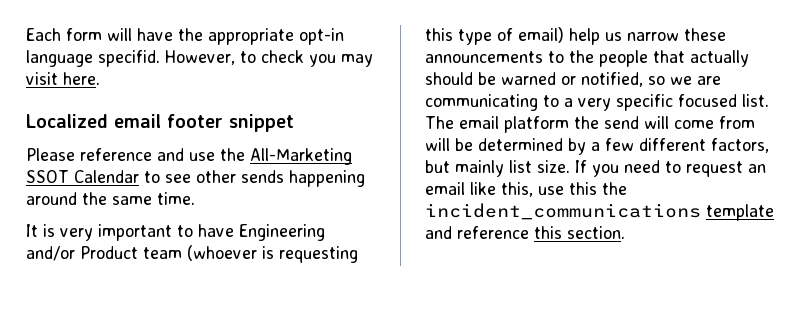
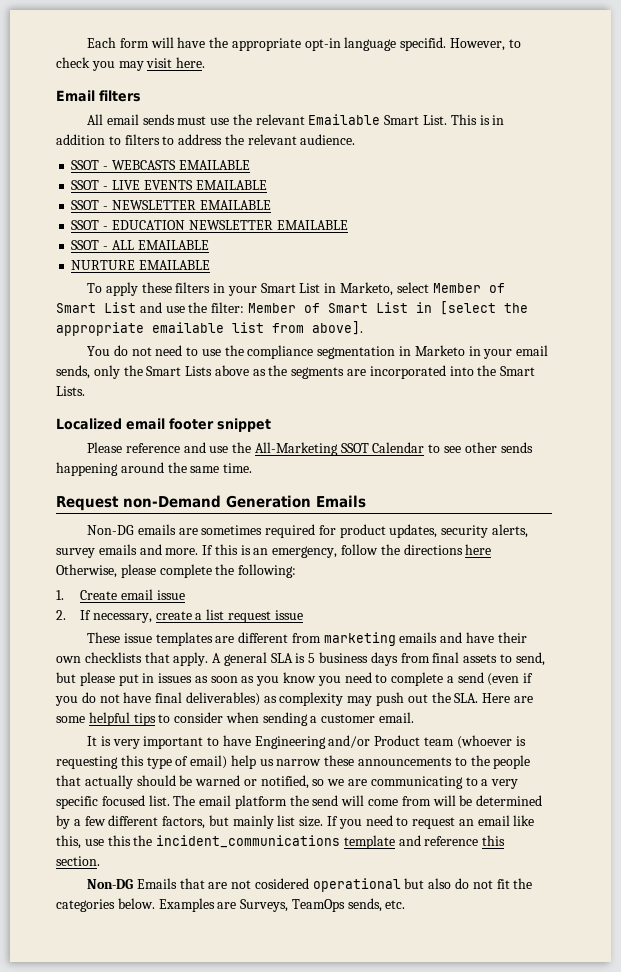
+ Email filters
+ All email sends must use the relevant Emailable Smart List. This is in addition to filters to address the relevant audience.
+ SSOT - WEBCASTS EMAILABLE
+ SSOT - LIVE EVENTS EMAILABLE
+ SSOT - NEWSLETTER EMAILABLE
+ SSOT - EDUCATION NEWSLETTER EMAILABLE
+ SSOT - ALL EMAILABLE
+ NURTURE EMAILABLE
+ To apply these filters in your Smart List in Marketo, select Member of Smart List and use the filter: Member of Smart List in [select the appropriate emailable list from above].
+ You do not need to use the compliance segmentation in Marketo in your email sends, only the Smart Lists above as the segments are incorporated into the Smart Lists.
+ Request non-Demand Generation Emails
+ Non-DG emails are sometimes required for product updates, security alerts, survey emails and more. If this is an emergency, follow the directions here Otherwise, please complete the following:
+ 1. Create email issue
+ 2. If necessary, create a list request issue
+ These issue templates are different from marketing emails and have their own checklists that apply. A general SLA is 5 business days from final assets to send, but please put in issues as soon as you know you need to complete a send (even if you do not have final deliverables) as complexity may push out the SLA. Here are some helpful tips to consider when sending a customer email.
+ Non-DG Emails that are not cosidered operational but also do not fit the categories below. Examples are Surveys, TeamOps sends, etc.

